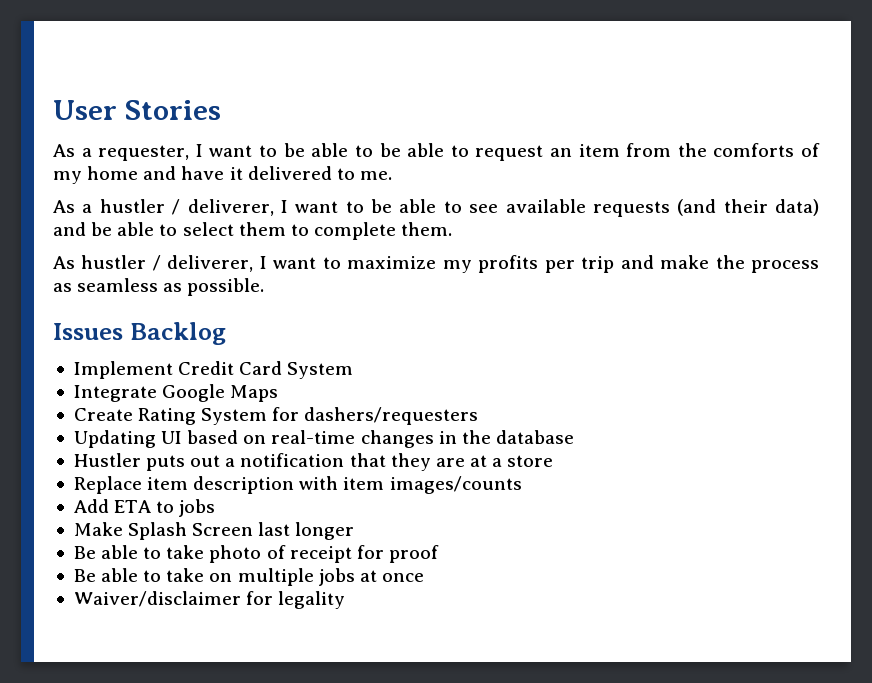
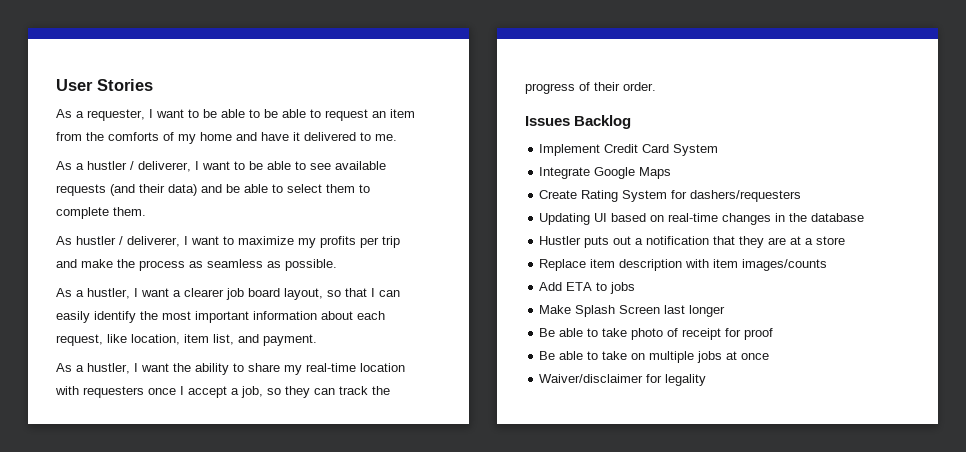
+ As a hustler, I want a clearer job board layout, so that I can easily identify the most important information about each request, like location, item list, and payment.
+ As a hustler, I want the ability to share my real-time location with requesters once I accept a job, so they can track the progress of their order.

